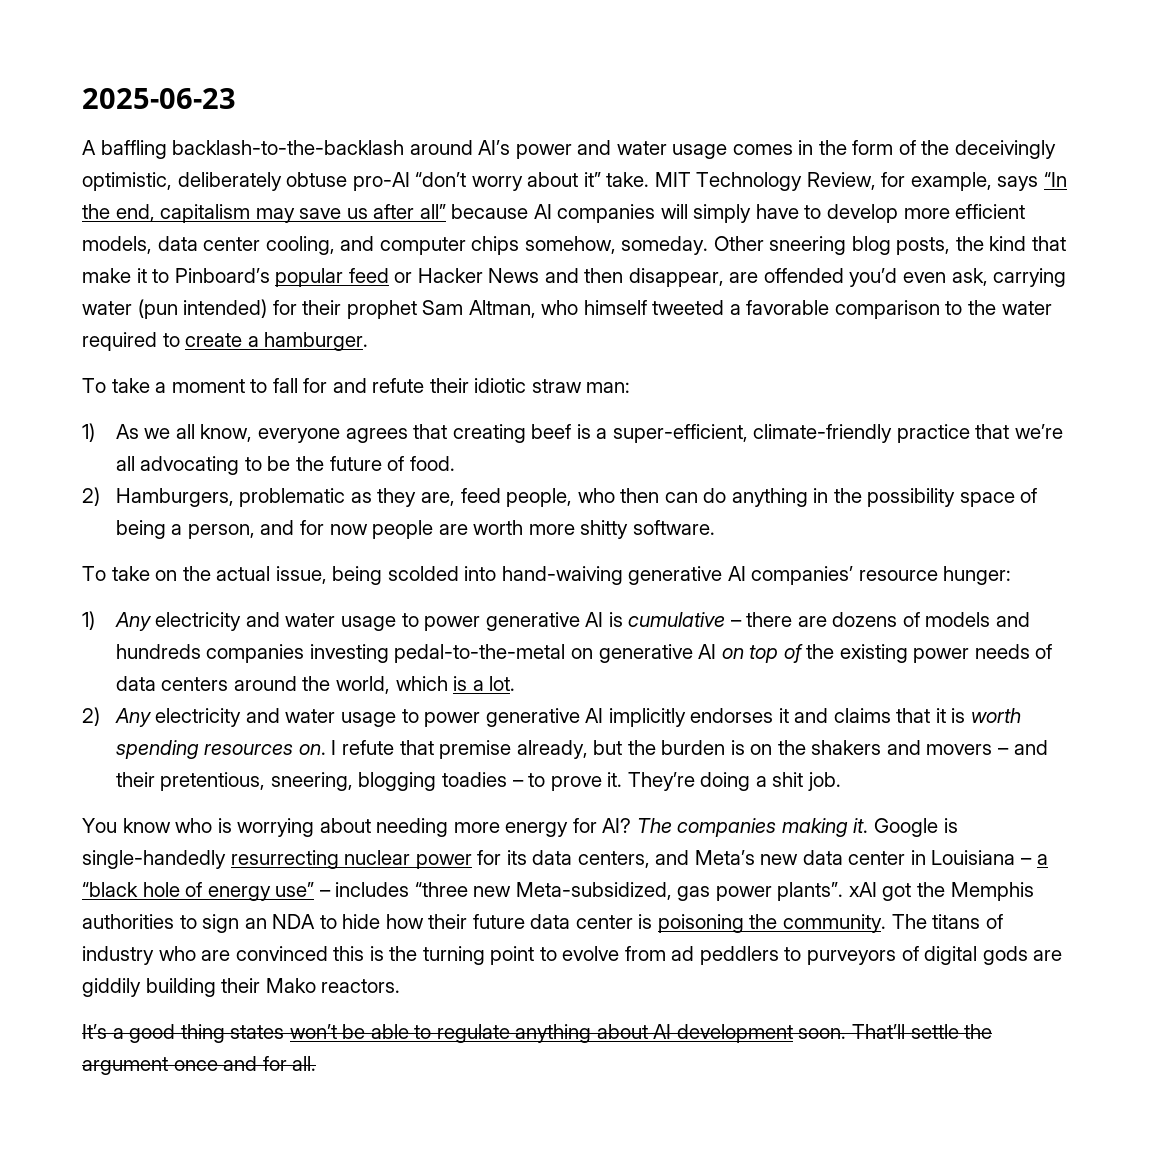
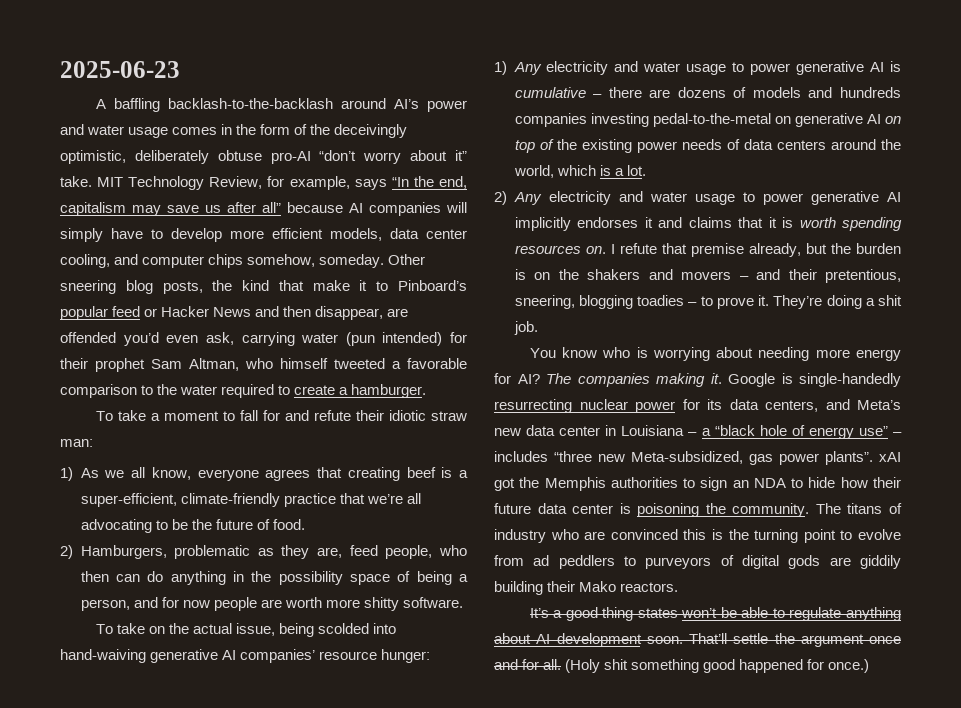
+ (Holy shit something good happened for once.)

